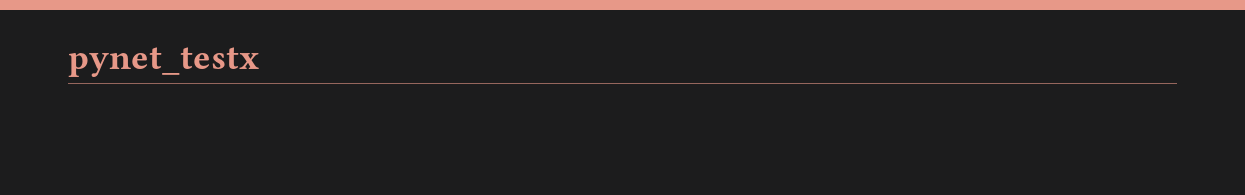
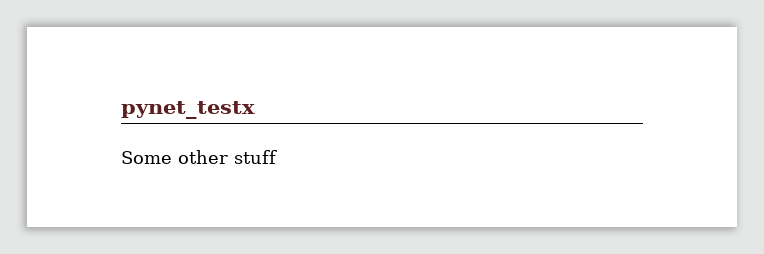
+ Some other stuff

